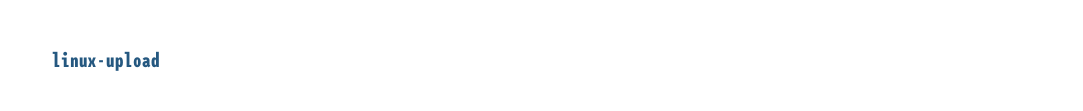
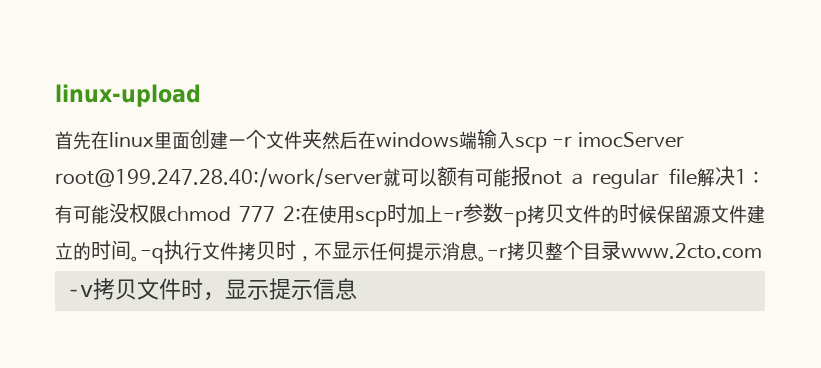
+ 首先在linux里面创建一个文件夹然后在windows端输入scp -r imocServer root@199.247.28.40:/work/server就可以额有可能报not a regular file解决1：有可能没权限chmod 777 2:在使用scp时加上-r参数-p拷贝文件的时候保留源文件建立的时间。-q执行文件拷贝时，不显示任何提示消息。-r拷贝整个目录www.2cto.com
+ -v拷贝文件时，显示提示信息

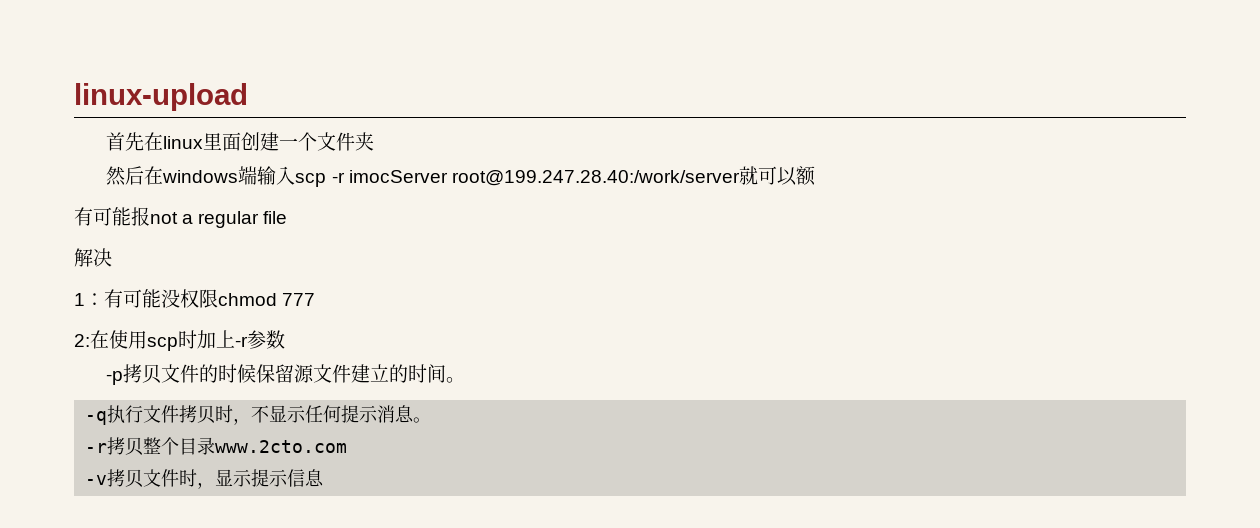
- 首先在linux里面创建一个文件夹然后在windows端输入scp -r imocServer root@199.247.28.40:/work/server就可以额有可能报not a regular file解决1：
+ 首先在linux里面创建一个文件夹
+ 然后在windows端输入scp -r imocServer root@199.247.28.40:/work/server就可以额
+ 有可能报not a regular file
+ 解决
+ 1：
- 有可能没权限chmod 777 2:
+ 有可能没权限chmod 777
+ 2:
- 在使用scp时加上-r参数-p拷贝文件的时候保留源文件建立的时间。-q执行文件拷贝时，不显示任何提示消息。-r拷贝整个目录www.2cto.com
+ 在使用scp时加上-r参数
+ -p拷贝文件的时候保留源文件建立的时间。
+ -q执行文件拷贝时，不显示任何提示消息。
+ -r拷贝整个目录www.2cto.com

